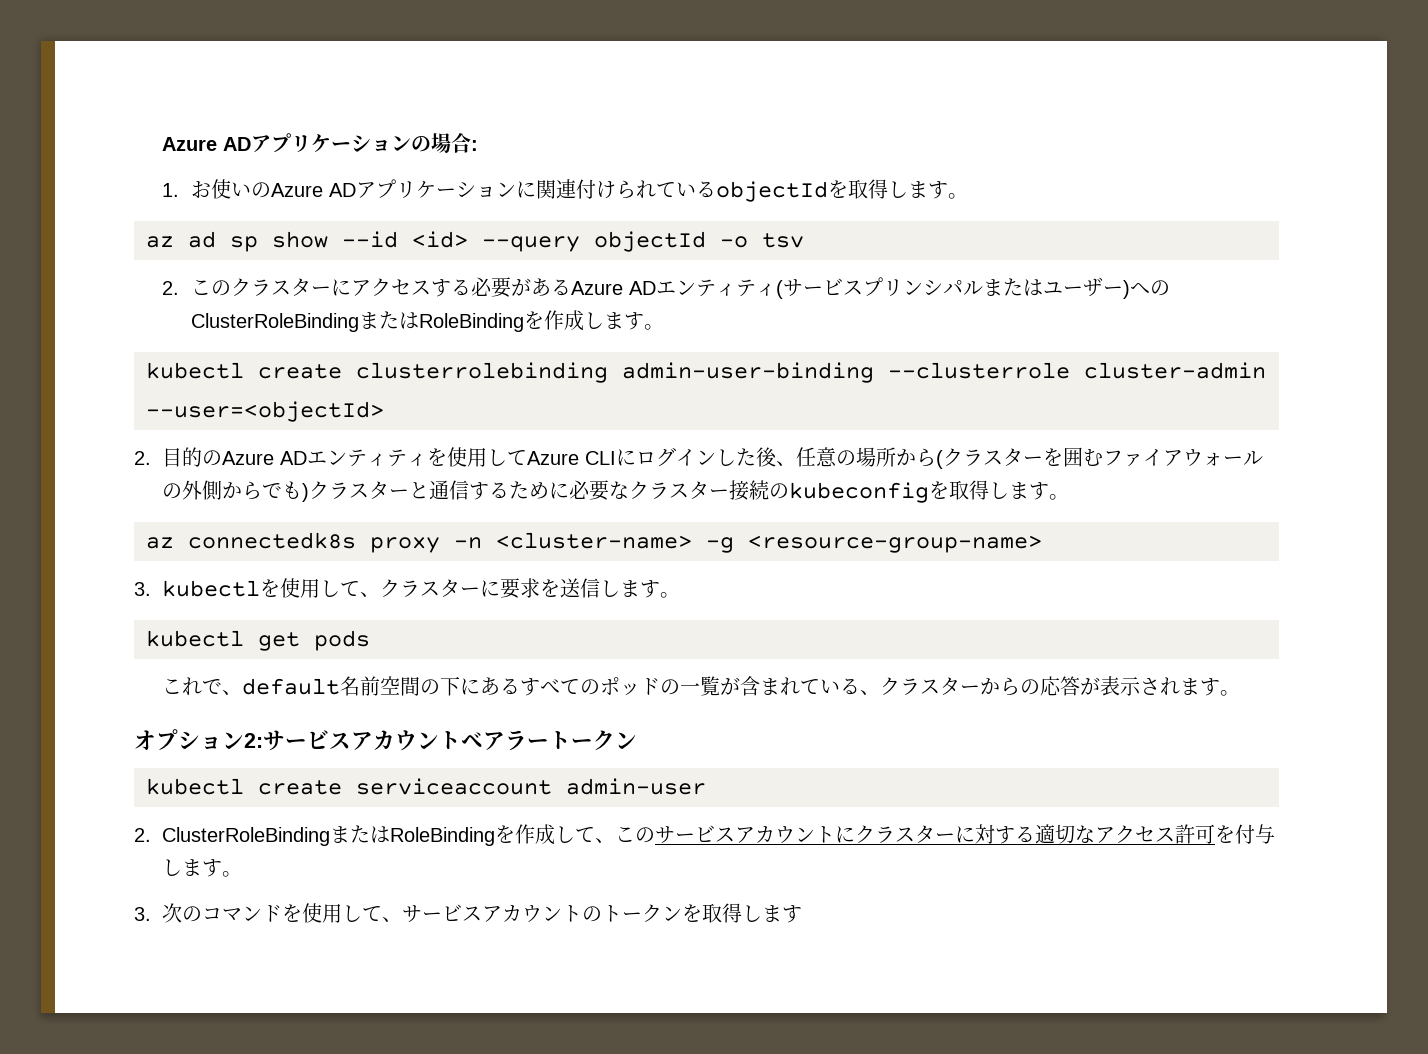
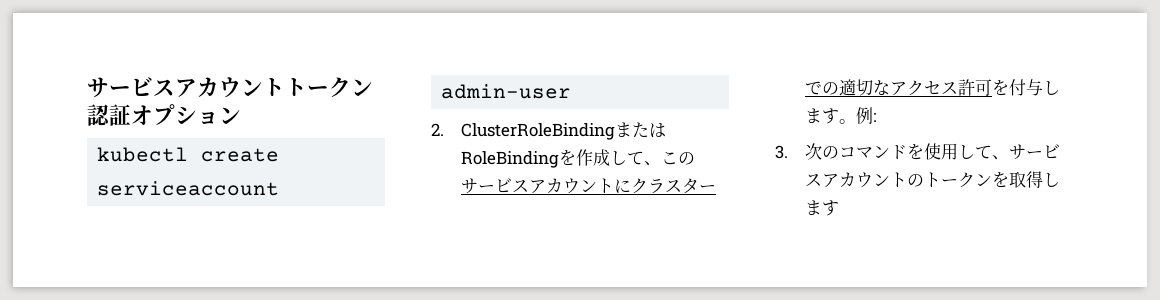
- Azure ADアプリケーションの場合:
- 1.お使いのAzure ADアプリケーションに関連付けられているobjectIdを取得します。
- az ad sp show --id <id> --query objectId -o tsv
- 2.このクラスターにアクセスする必要があるAzure ADエンティティ(サービスプリンシパルまたはユーザー)へのClusterRoleBindingまたはRoleBindingを作成します。
- kubectl create clusterrolebinding admin-user-binding --clusterrole cluster-admin --user=<objectId>
- 2.目的のAzure ADエンティティを使用してAzure CLIにログインした後、任意の場所から(クラスターを囲むファイアウォールの外側からでも)クラスターと通信するために必要なクラスター接続のkubeconfigを取得します。
- az connectedk8s proxy -n <cluster-name> -g <resource-group-name>
- 3. kubectlを使用して、クラスターに要求を送信します。
- kubectl get pods
- これで、default名前空間の下にあるすべてのポッドの一覧が含まれている、クラスターからの応答が表示されます。
- オプション2:サービスアカウントベアラートークン
+ サービスアカウントトークン認証オプション
- 2. ClusterRoleBindingまたはRoleBindingを作成して、このサービスアカウントにクラスターに対する適切なアクセス許可を付与します。
+ 2. ClusterRoleBindingまたはRoleBindingを作成して、このサービスアカウントにクラスターでの適切なアクセス許可を付与します。例:

